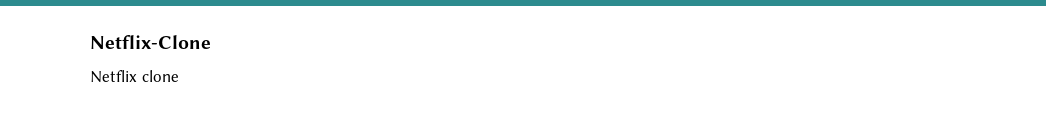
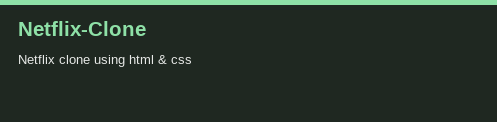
- Netflix clone
+ Netflix clone using html & css

